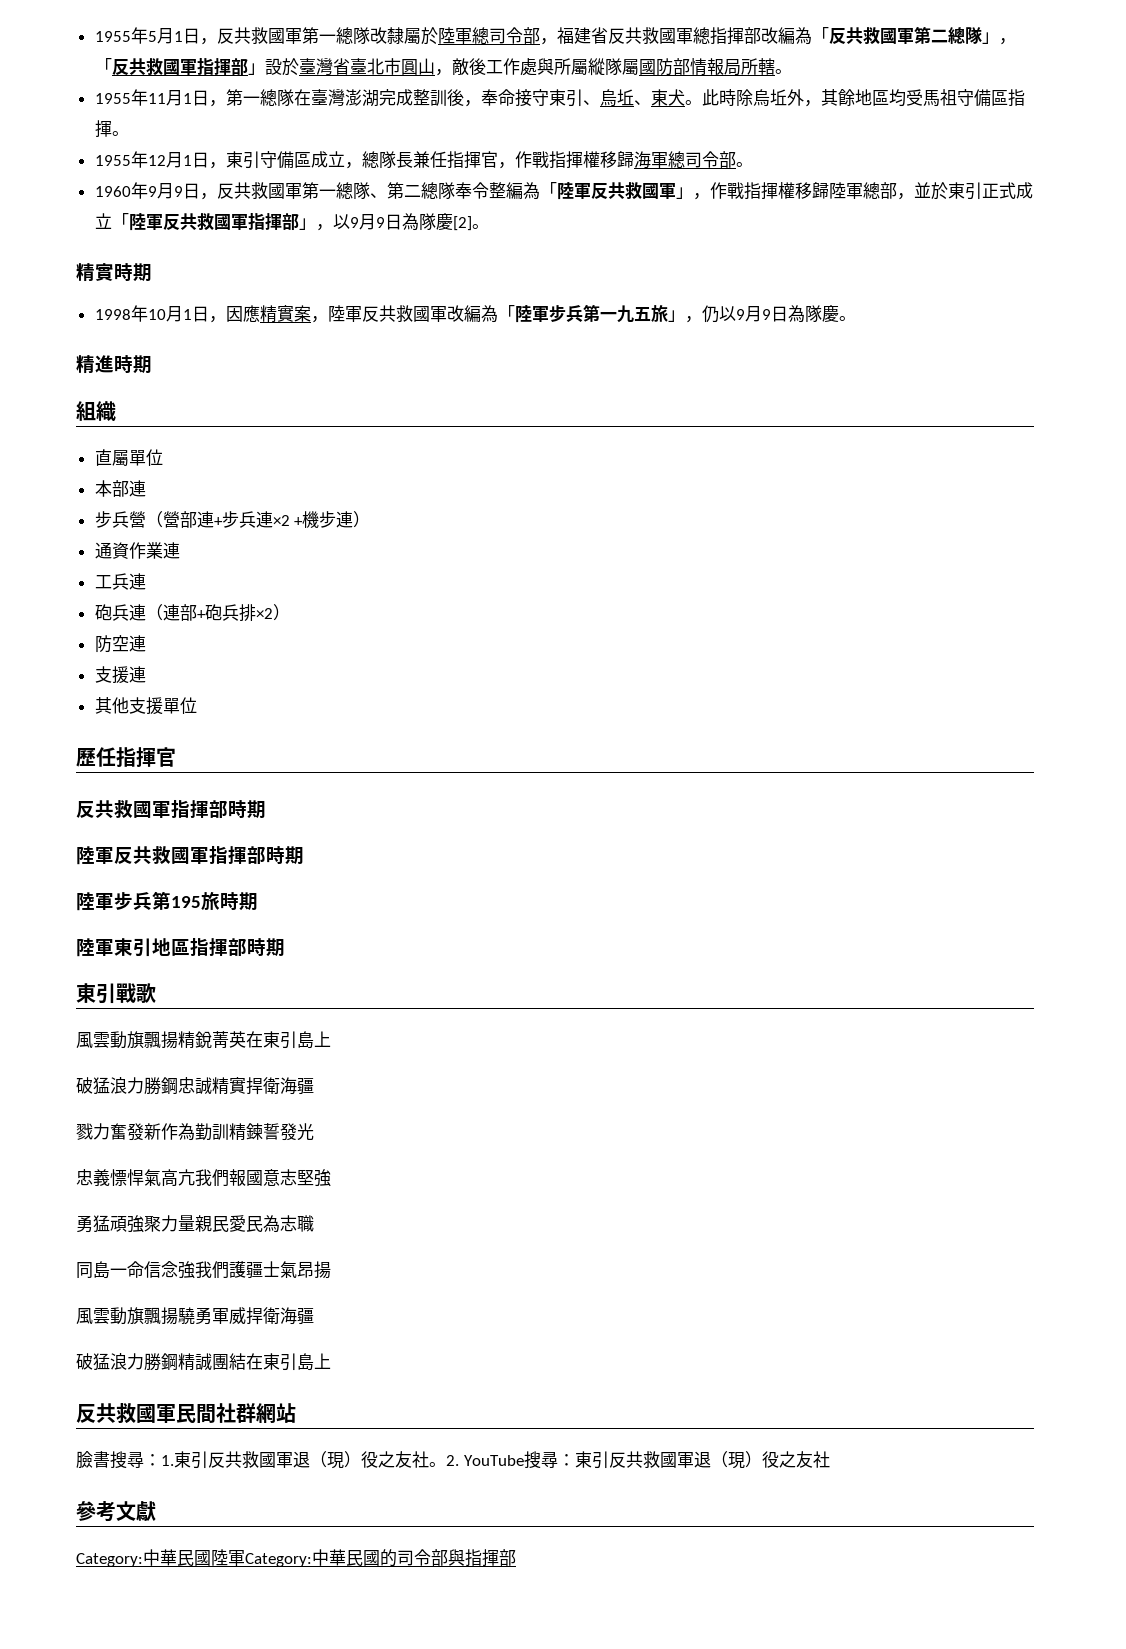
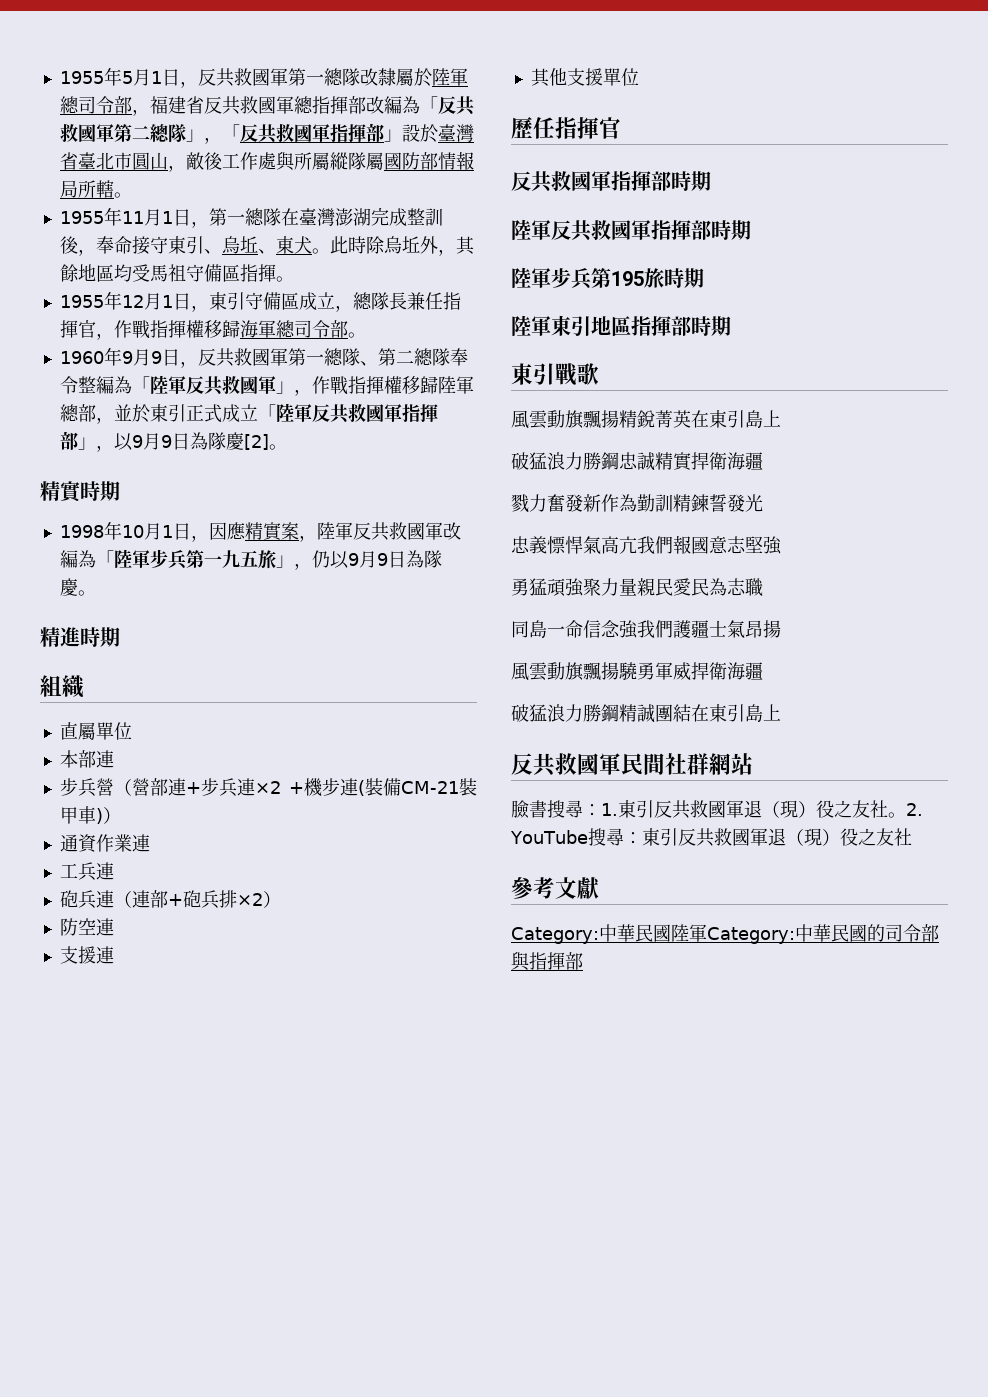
- 步兵營（營部連+步兵連×2 +機步連）
+ 步兵營（營部連+步兵連×2 +機步連(裝備CM-21裝甲車)）

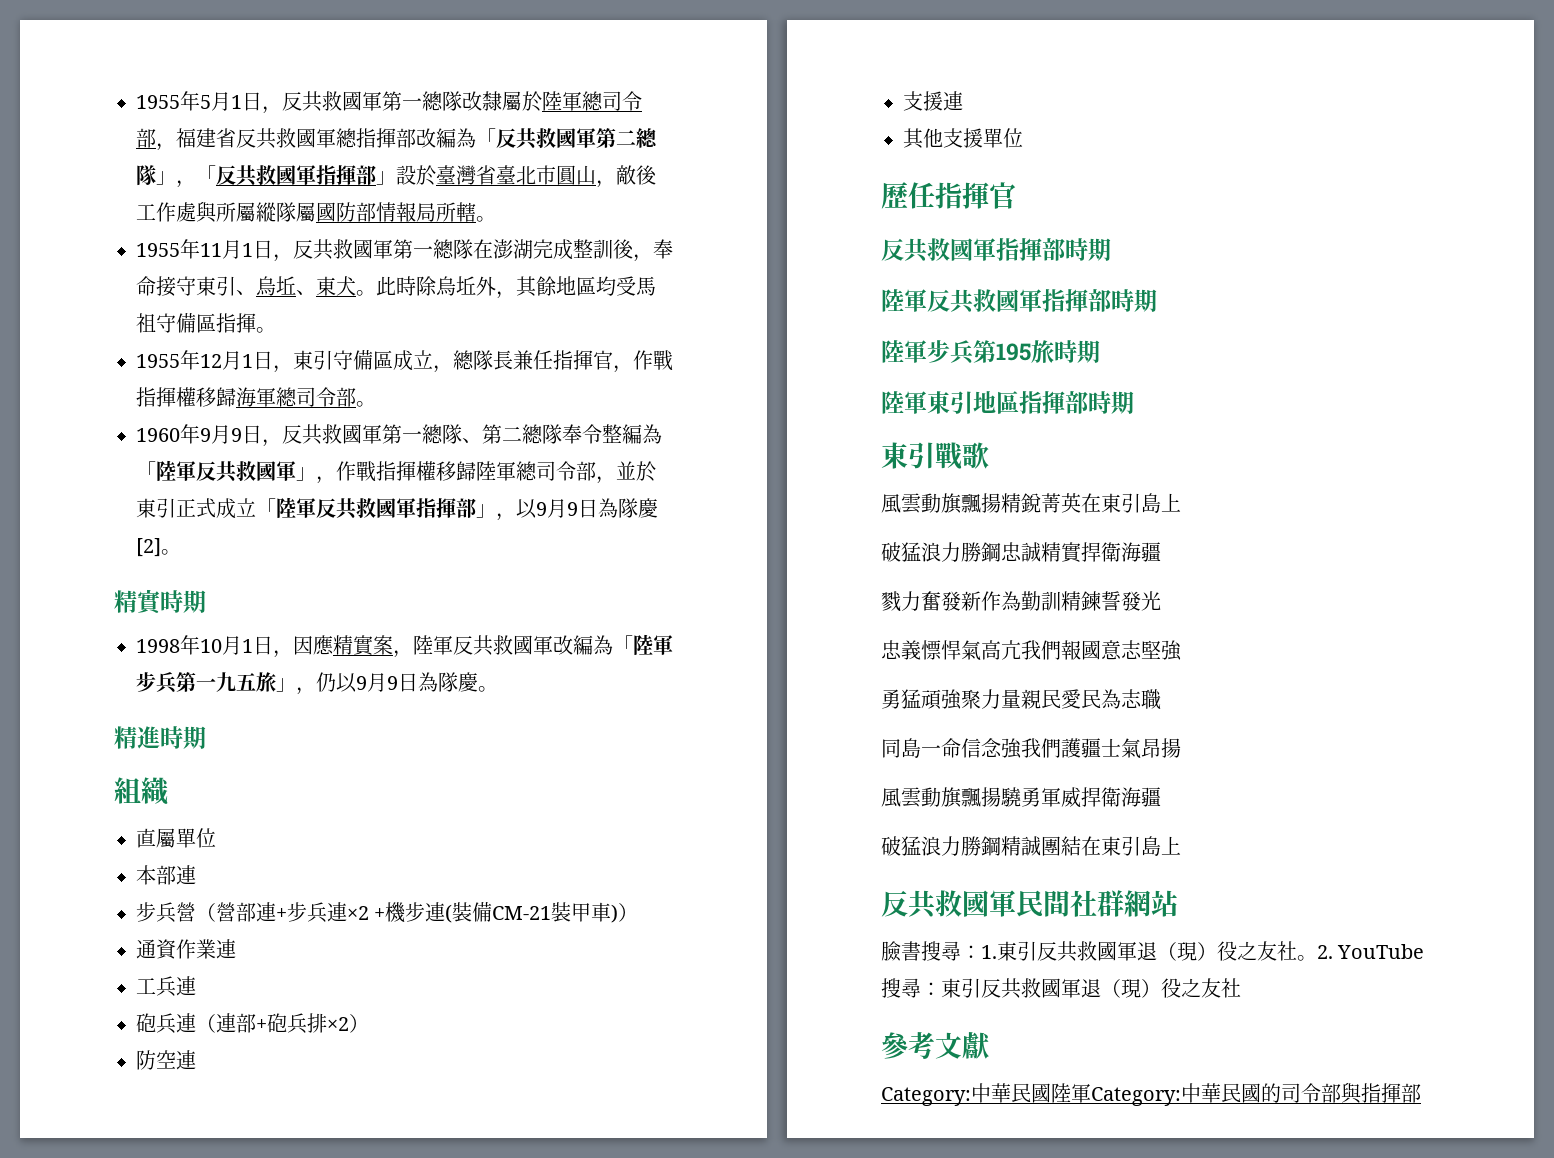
- 1955年11月1日，第一總隊在臺灣澎湖完成整訓後，奉命接守東引、烏坵、東犬。
+ 1955年11月1日，反共救國軍第一總隊在澎湖完成整訓後，奉命接守東引、烏坵、東犬。
- 1960年9月9日，反共救國軍第一總隊、第二總隊奉令整編為「陸軍反共救國軍」，作戰指揮權移歸陸軍總部，並於東引正式成立「陸軍反共救國軍指揮部」，以9月9日為隊慶[2]。
+ 1960年9月9日，反共救國軍第一總隊、第二總隊奉令整編為「陸軍反共救國軍」，作戰指揮權移歸陸軍總司令部，並於東引正式成立「陸軍反共救國軍指揮部」，以9月9日為隊慶[2]。

